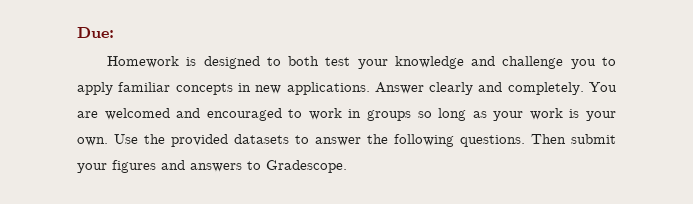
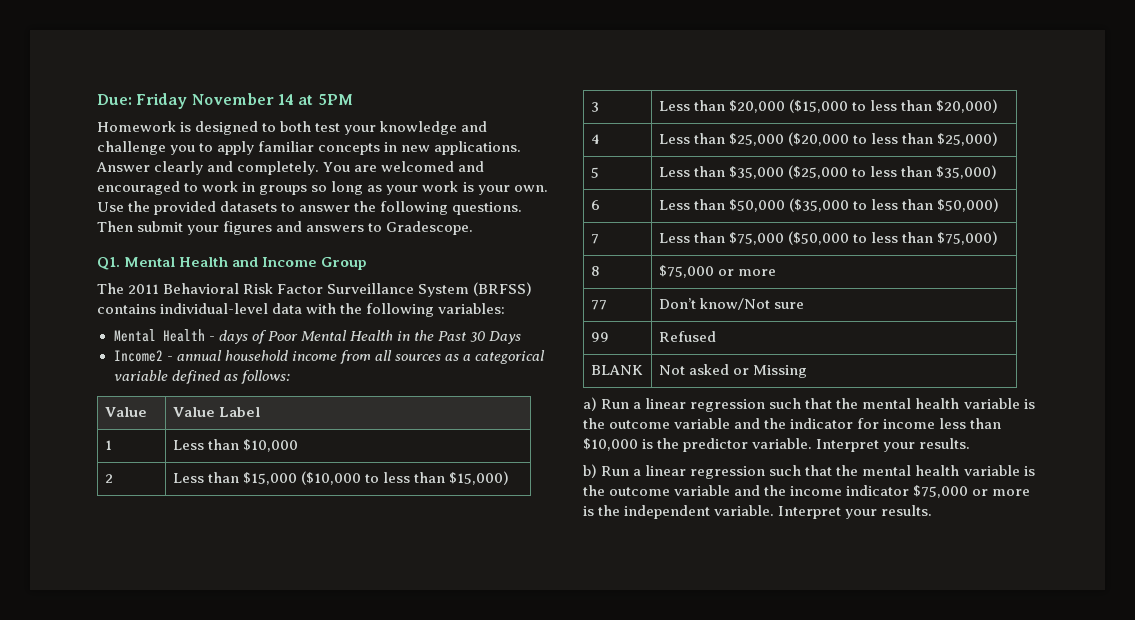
- Due:
+ Due: Friday November 14 at 5PM
+ Q1. Mental Health and Income Group
+ The 2011 Behavioral Risk Factor Surveillance System (BRFSS) contains individual-level data with the following variables:
+ Mental Health - days of Poor Mental Health in the Past 30 Days
+ Income2 - annual household income from all sources as a categorical variable defined as follows:
+ Value | Value Label
+ 1 | Less than $10,000
+ 2 | Less than $15,000 ($10,000 to less than $15,000)
+ 3 | Less than $20,000 ($15,000 to less than $20,000)
+ 4 | Less than $25,000 ($20,000 to less than $25,000)
+ 5 | Less than $35,000 ($25,000 to less than $35,000)
+ 6 | Less than $50,000 ($35,000 to less than $50,000)
+ 7 | Less than $75,000 ($50,000 to less than $75,000)
+ 8 | $75,000 or more
+ 77 | Don’t know/Not sure
+ 99 | Refused
+ BLANK | Not asked or Missing
+ a) Run a linear regression such that the mental health variable is the outcome variable and the indicator for income less than $10,000 is the predictor variable. Interpret your results.
+ b) Run a linear regression such that the mental health variable is the outcome variable and the income indicator $75,000 or more is the independent variable. Interpret your results.

